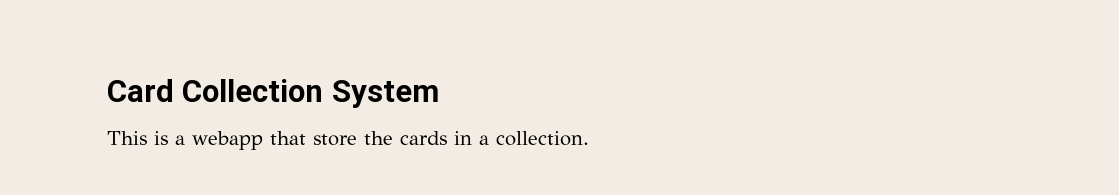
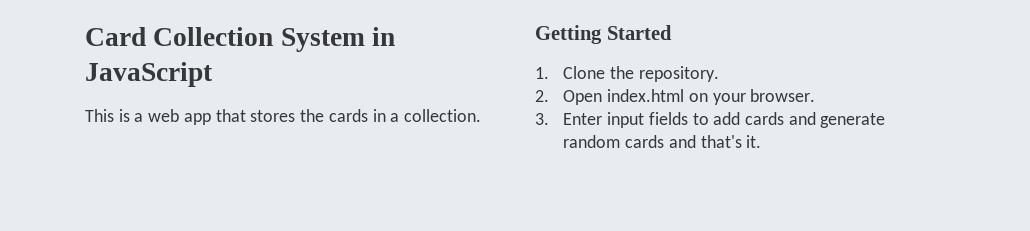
- Card Collection System
+ Card Collection System in JavaScript
- This is a webapp that store the cards in a collection.
+ This is a web app that stores the cards in a collection.
+ Getting Started
+ 1. Clone the repository.
+ 2. Open index.html on your browser.
+ 3. Enter input fields to add cards and generate random cards and that's it.

